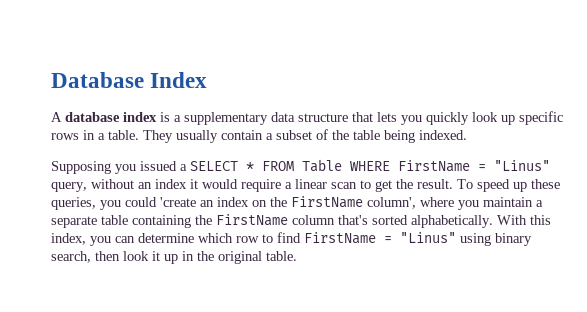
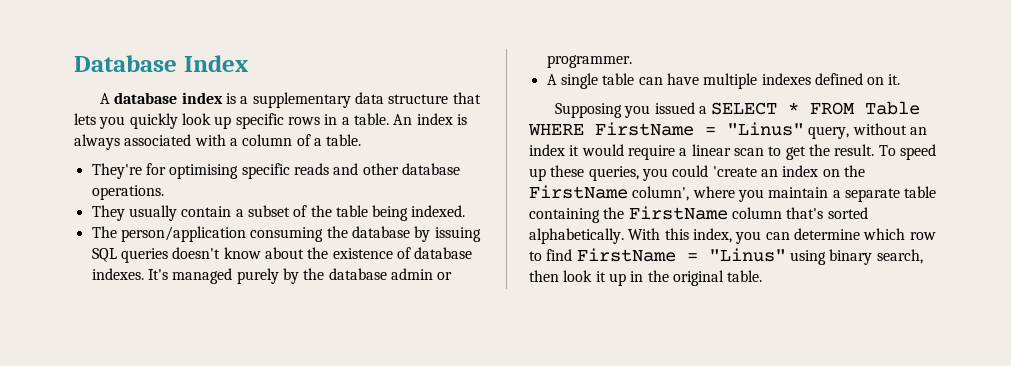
- A database index is a supplementary data structure that lets you quickly look up specific rows in a table. They usually contain a subset of the table being indexed.
+ A database index is a supplementary data structure that lets you quickly look up specific rows in a table. An index is always associated with a column of a table.
+ They're for optimising specific reads and other database operations.
+ They usually contain a subset of the table being indexed.
+ The person/application consuming the database by issuing SQL queries doesn't know about the existence of database indexes. It's managed purely by the database admin or programmer.
+ A single table can have multiple indexes defined on it.

